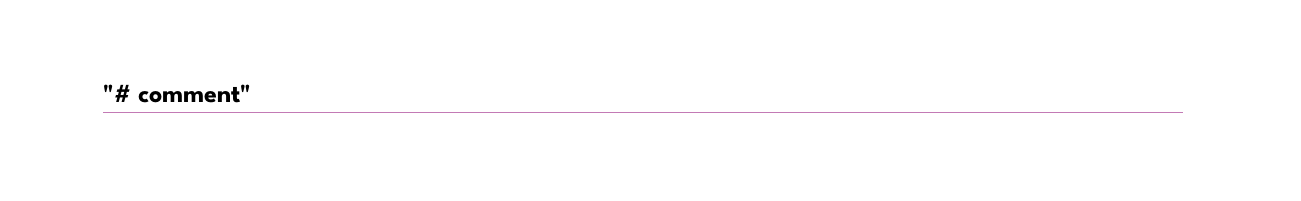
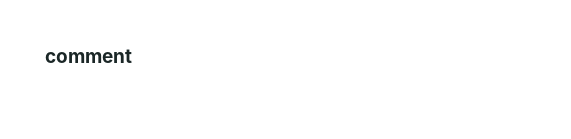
- "# comment"
+ comment

